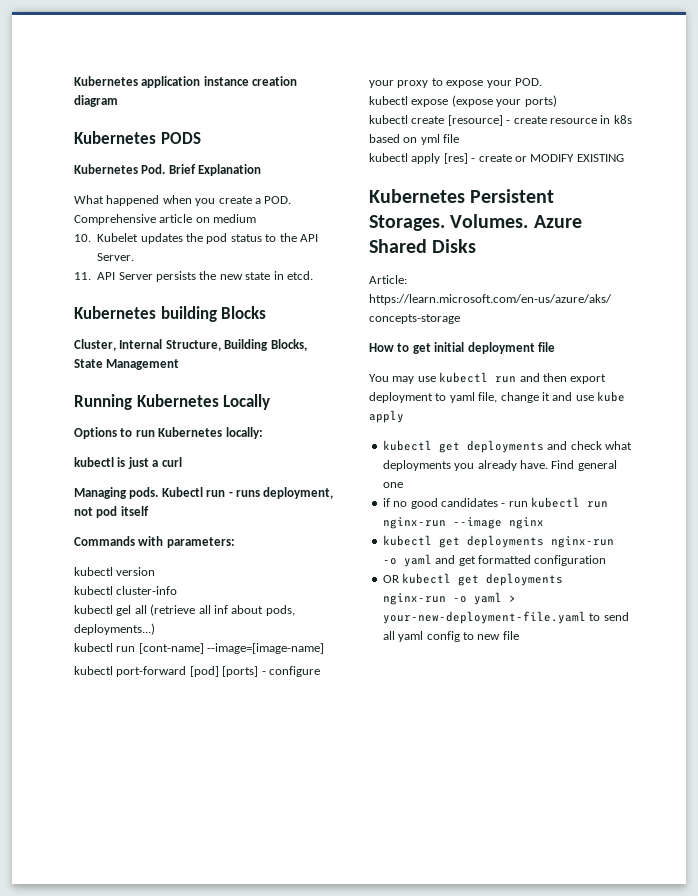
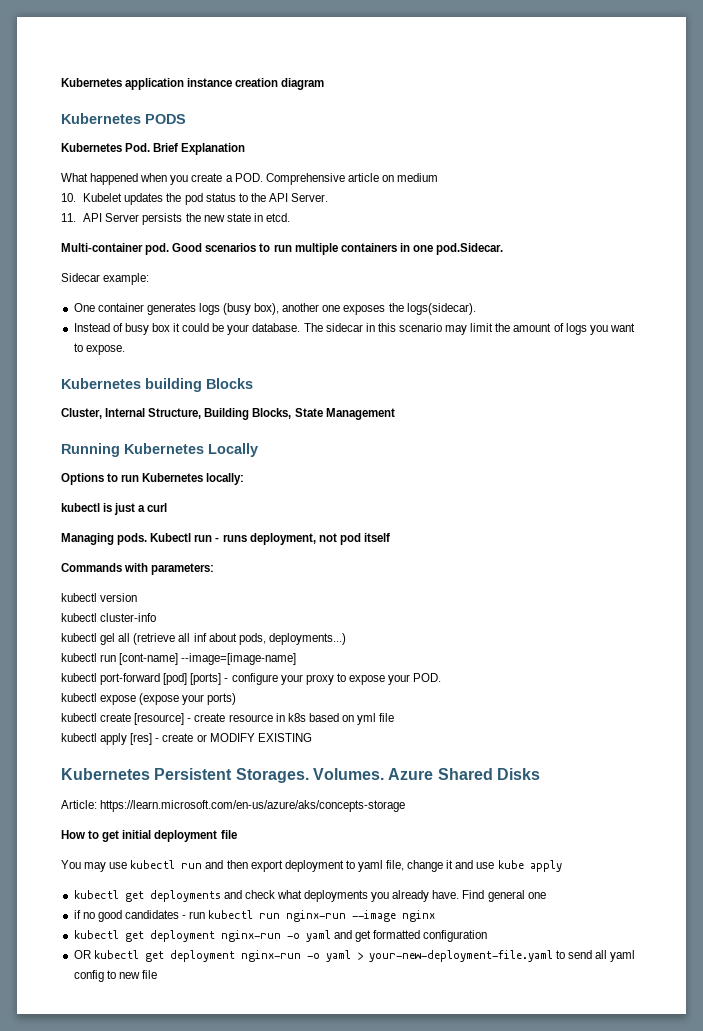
+ Multi-container pod. Good scenarios to run multiple containers in one pod.Sidecar.
+ Sidecar example:
+ One container generates logs (busy box), another one exposes the logs(sidecar).
+ Instead of busy box it could be your database. The sidecar in this scenario may limit the amount of logs you want to expose.
- kubectl get deployments nginx-run -o yaml and get formatted configuration
+ kubectl get deployment nginx-run -o yaml and get formatted configuration
- OR kubectl get deployments nginx-run -o yaml > your-new-deployment-file.yaml to send all yaml config to new file
+ OR kubectl get deployment nginx-run -o yaml > your-new-deployment-file.yaml to send all yaml config to new file

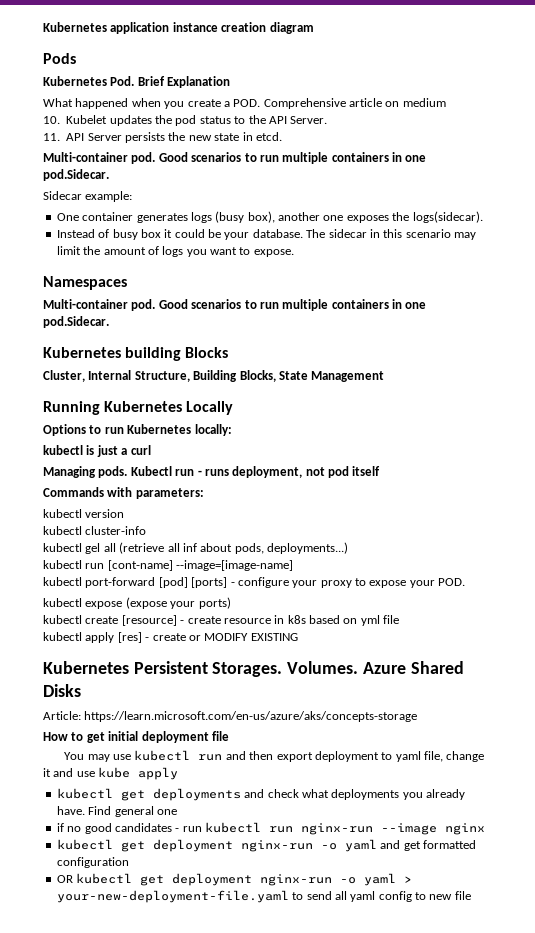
- Kubernetes PODS
+ Pods
+ Namespaces
+ Multi-container pod. Good scenarios to run multiple containers in one pod.Sidecar.

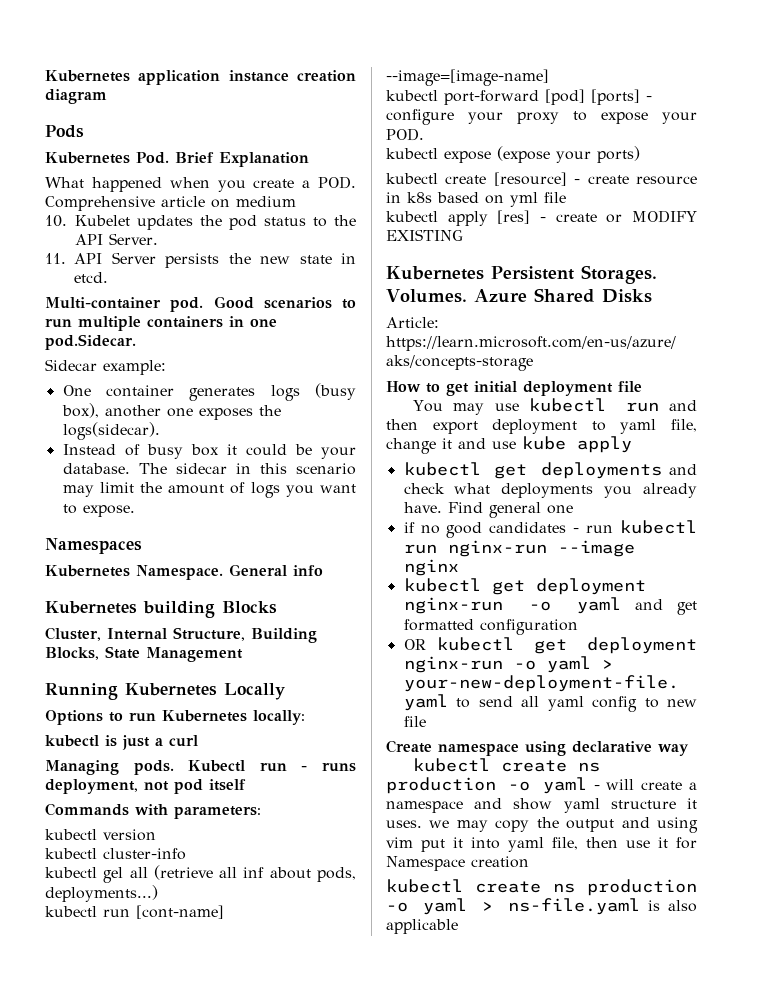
  Namespaces
- Multi-container pod. Good scenarios to run multiple containers in one pod.Sidecar.
+ Kubernetes Namespace. General info
+ Create namespace using declarative way
+ kubectl create ns production -o yaml - will create a namespace and show yaml structure it uses. we may copy the output and using vim put it into yaml file, then use it for Namespace creation
+ kubectl create ns production -o yaml > ns-file.yaml is also applicable

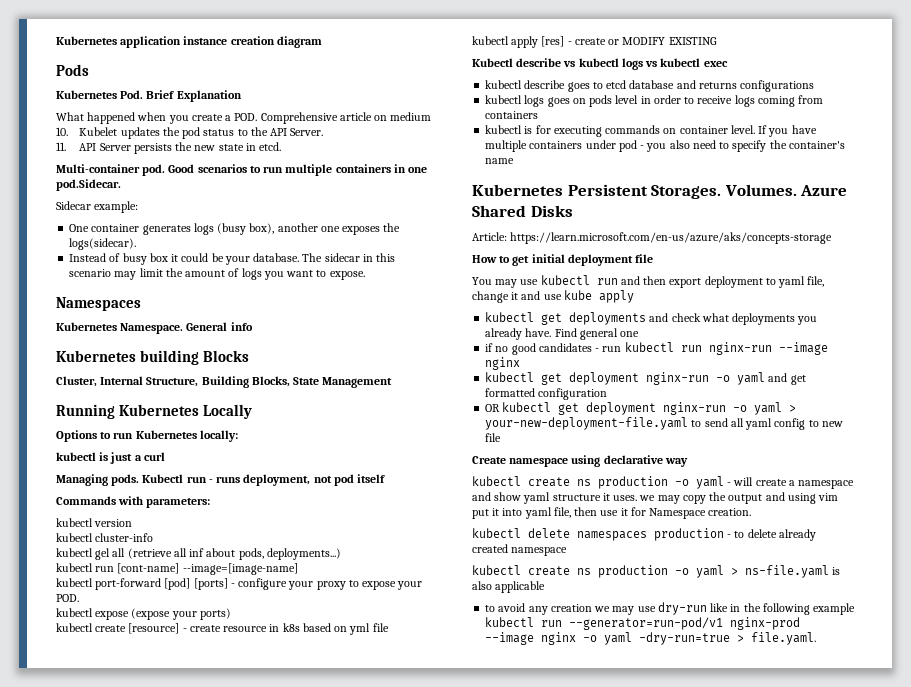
+ Kubectl describe vs kubectl logs vs kubectl exec
+ kubectl describe goes to etcd database and returns configurations
+ kubectl logs goes on pods level in order to receive logs coming from containers
+ kubectl is for executing commands on container level. If you have multiple containers under pod - you also need to specify the container's name
- kubectl create ns production -o yaml - will create a namespace and show yaml structure it uses. we may copy the output and using vim put it into yaml file, then use it for Namespace creation
+ kubectl create ns production -o yaml - will create a namespace and show yaml structure it uses. we may copy the output and using vim put it into yaml file, then use it for Namespace creation.
+ kubectl delete namespaces production - to delete already created namespace
+ to avoid any creation we may use dry-run like in the following example kubectl run --generator=run-pod/v1 nginx-prod --image nginx -o yaml -dry-run=true > file.yaml.

